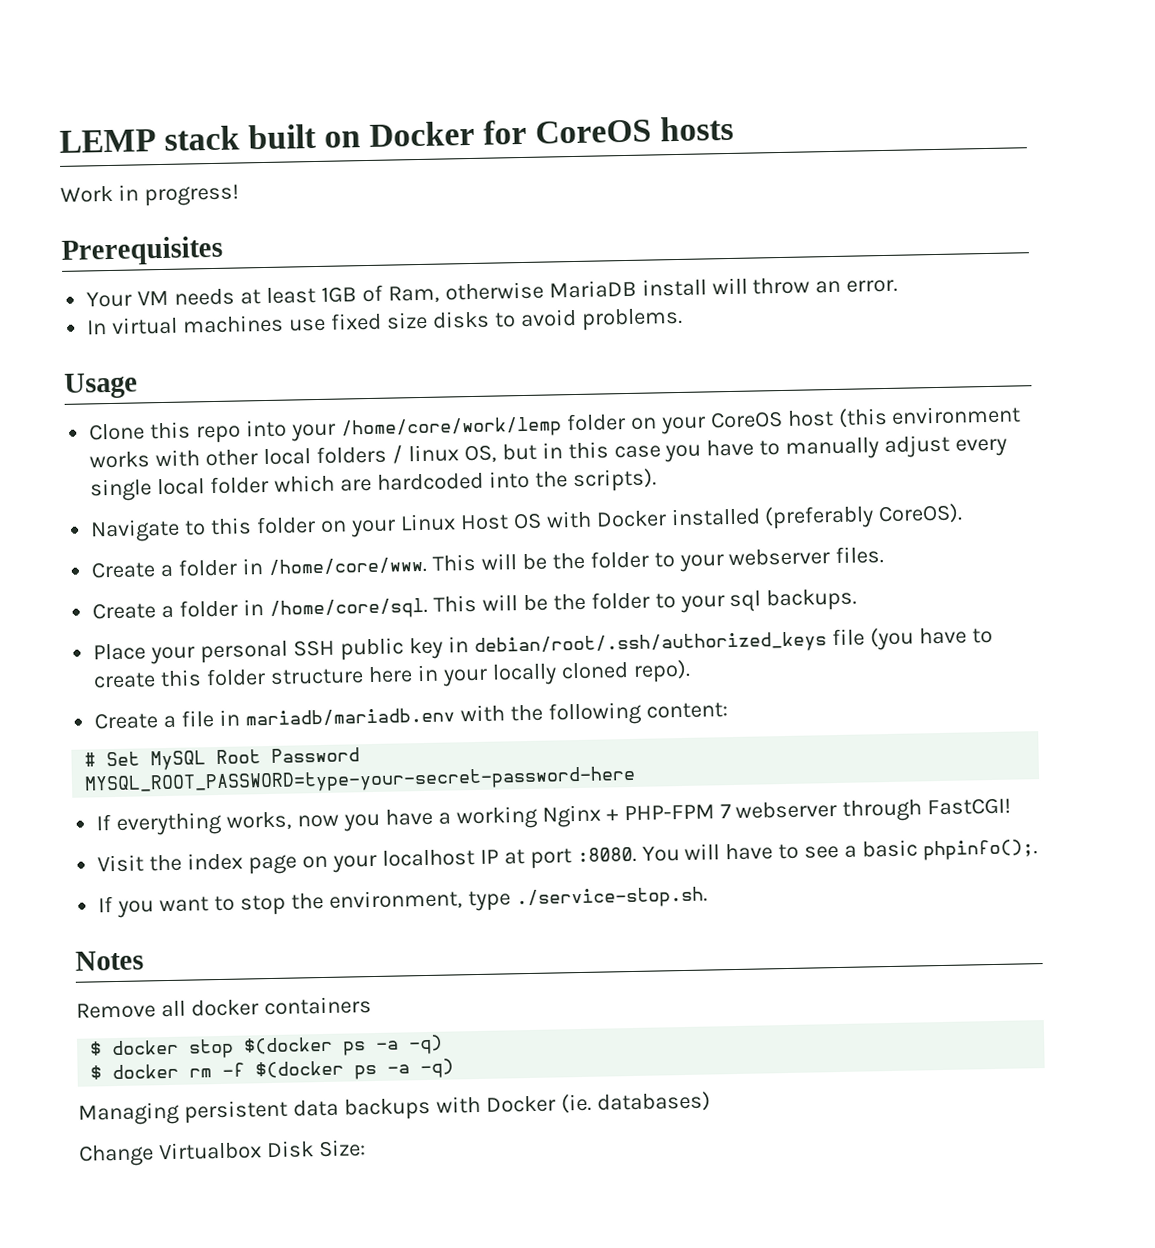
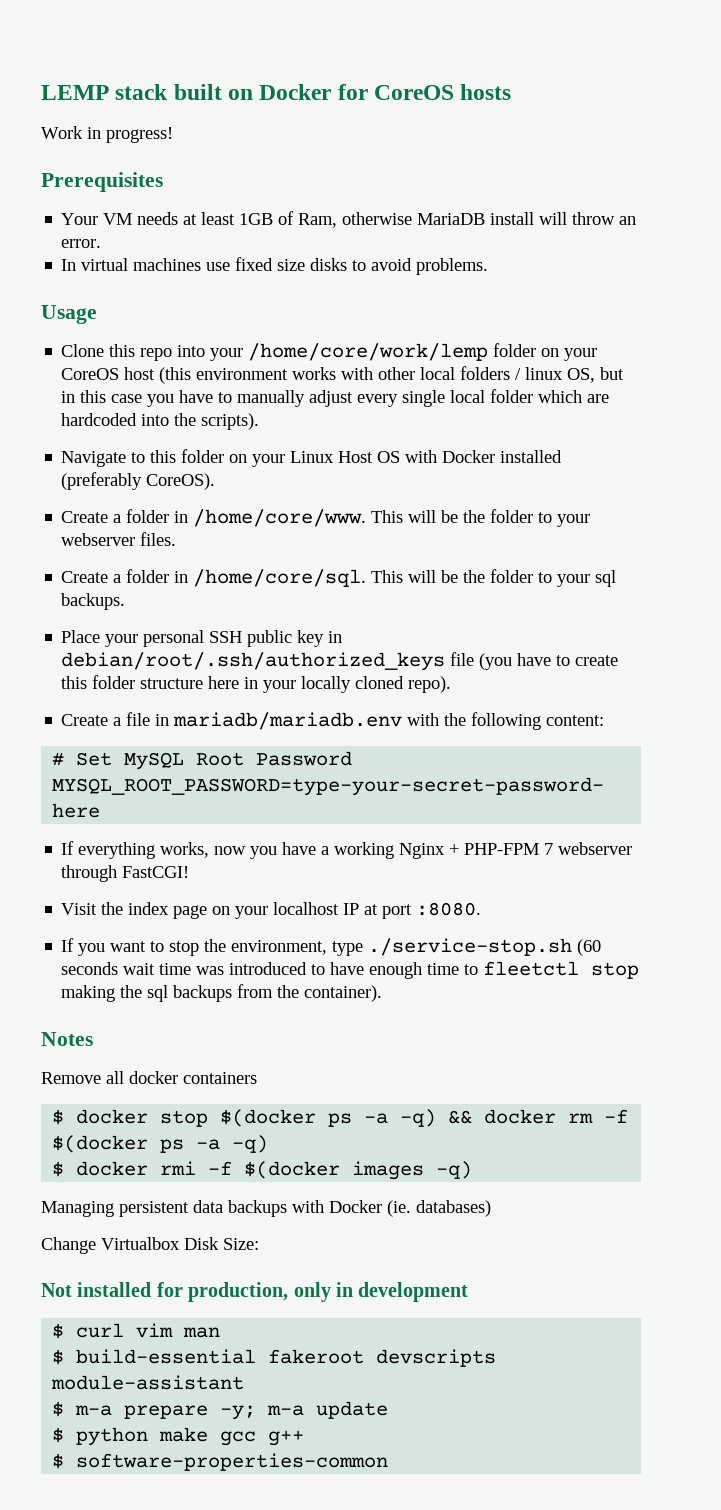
- You will have to see a basic phpinfo();.
- If you want to stop the environment, type ./service-stop.sh.
+ If you want to stop the environment, type ./service-stop.sh (60 seconds wait time was introduced to have enough time to fleetctl stop making the sql backups from the container).
- $ docker stop $(docker ps -a -q)
- $ docker rm -f $(docker ps -a -q)
+ $ docker stop $(docker ps -a -q) && docker rm -f $(docker ps -a -q)
+ $ docker rmi -f $(docker images -q)
+ Not installed for production, only in development
+ $ curl vim man
+ $ build-essential fakeroot devscripts module-assistant
+ $ m-a prepare -y; m-a update
+ $ python make gcc g++
+ $ software-properties-common

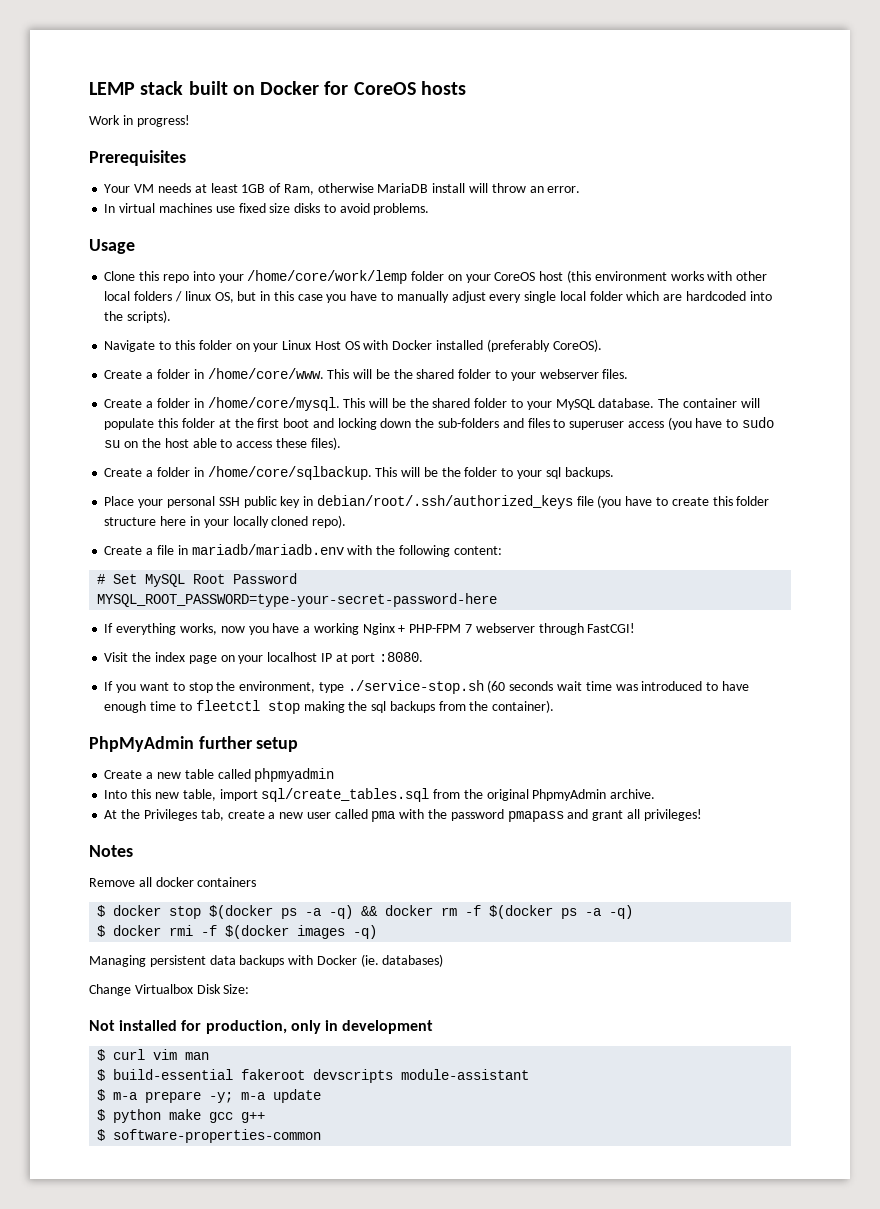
- This will be the folder to your webserver files.
+ This will be the shared folder to your webserver files.
- Create a folder in /home/core/sql.
+ Create a folder in /home/core/mysql. This will be the shared folder to your MySQL database. The container will populate this folder at the first boot and locking down the sub-folders and files to superuser access (you have to sudo su on the host able to access these files).
+ Create a folder in /home/core/sqlbackup.
+ PhpMyAdmin further setup
+ Create a new table called phpmyadmin
+ Into this new table, import sql/create_tables.sql from the original PhpmyAdmin archive.
+ At the Privileges tab, create a new user called pma with the password pmapass and grant all privileges!

